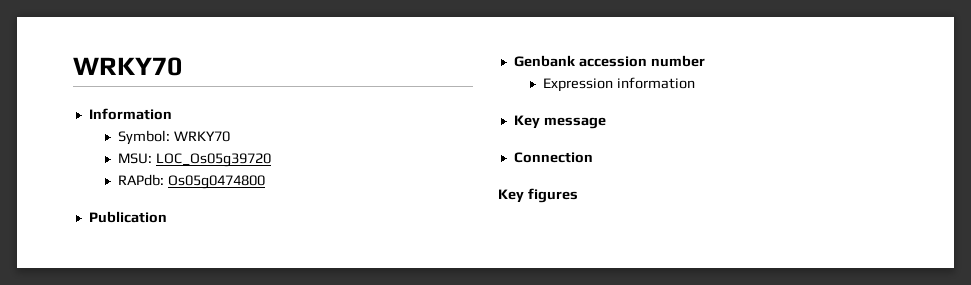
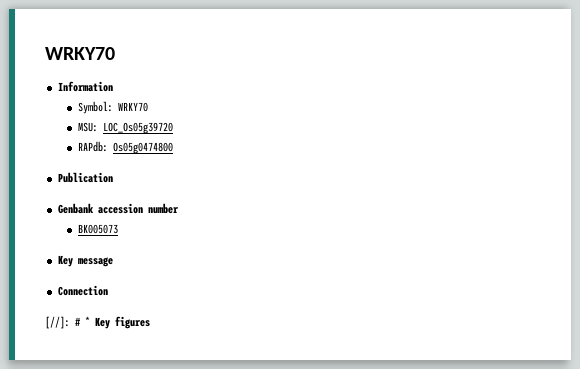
- Expression information
+ BK005073
- Key figures
+ [//]: # * Key figures

